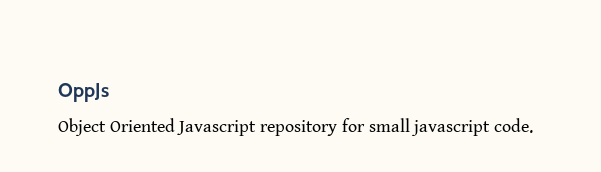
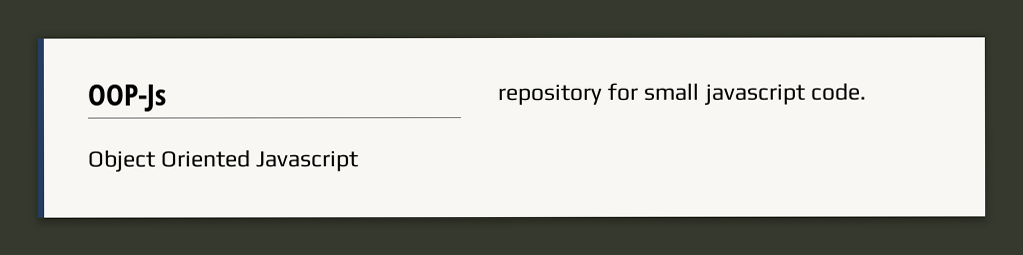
- OppJs
+ OOP-Js

